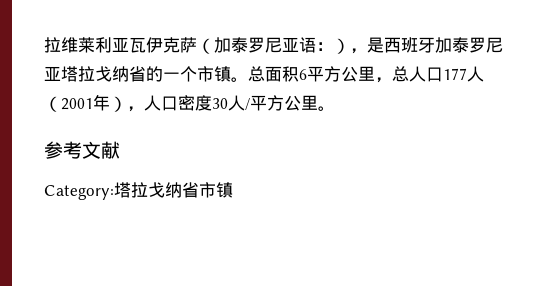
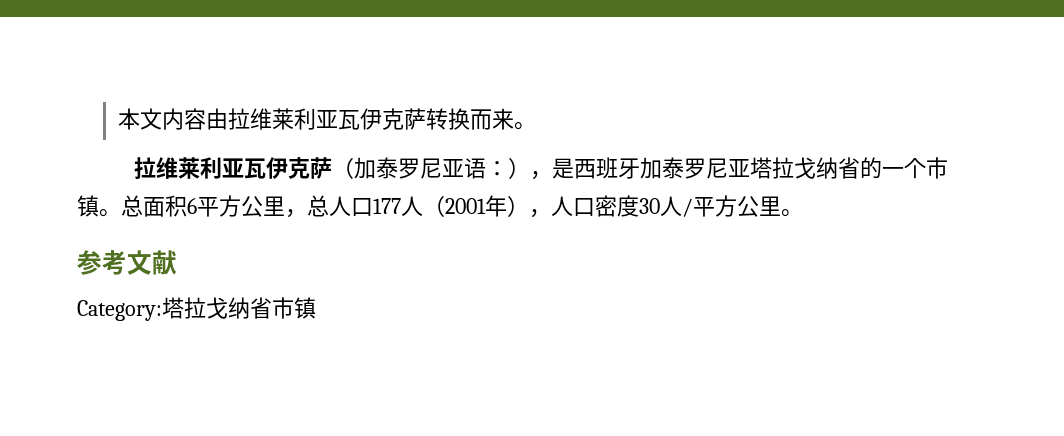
+ 本文内容由拉维莱利亚瓦伊克萨转换而来。

